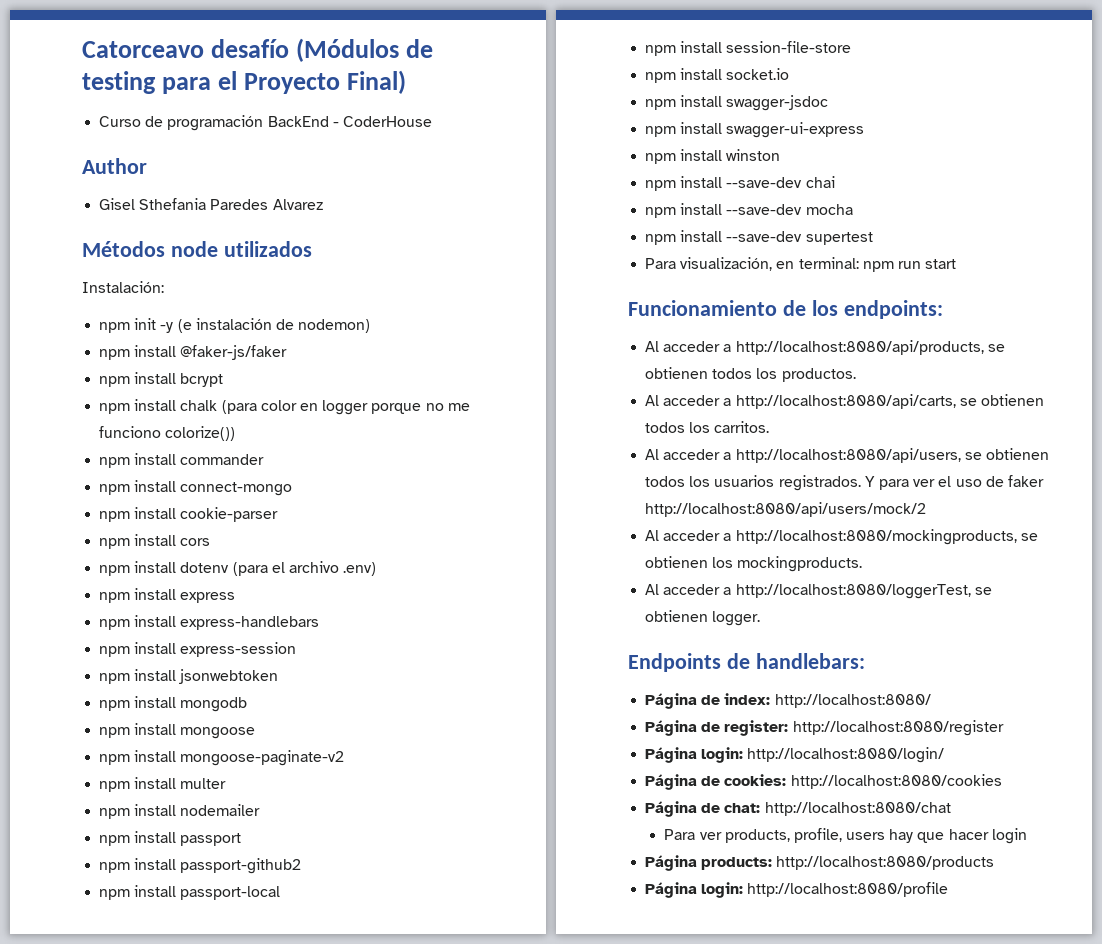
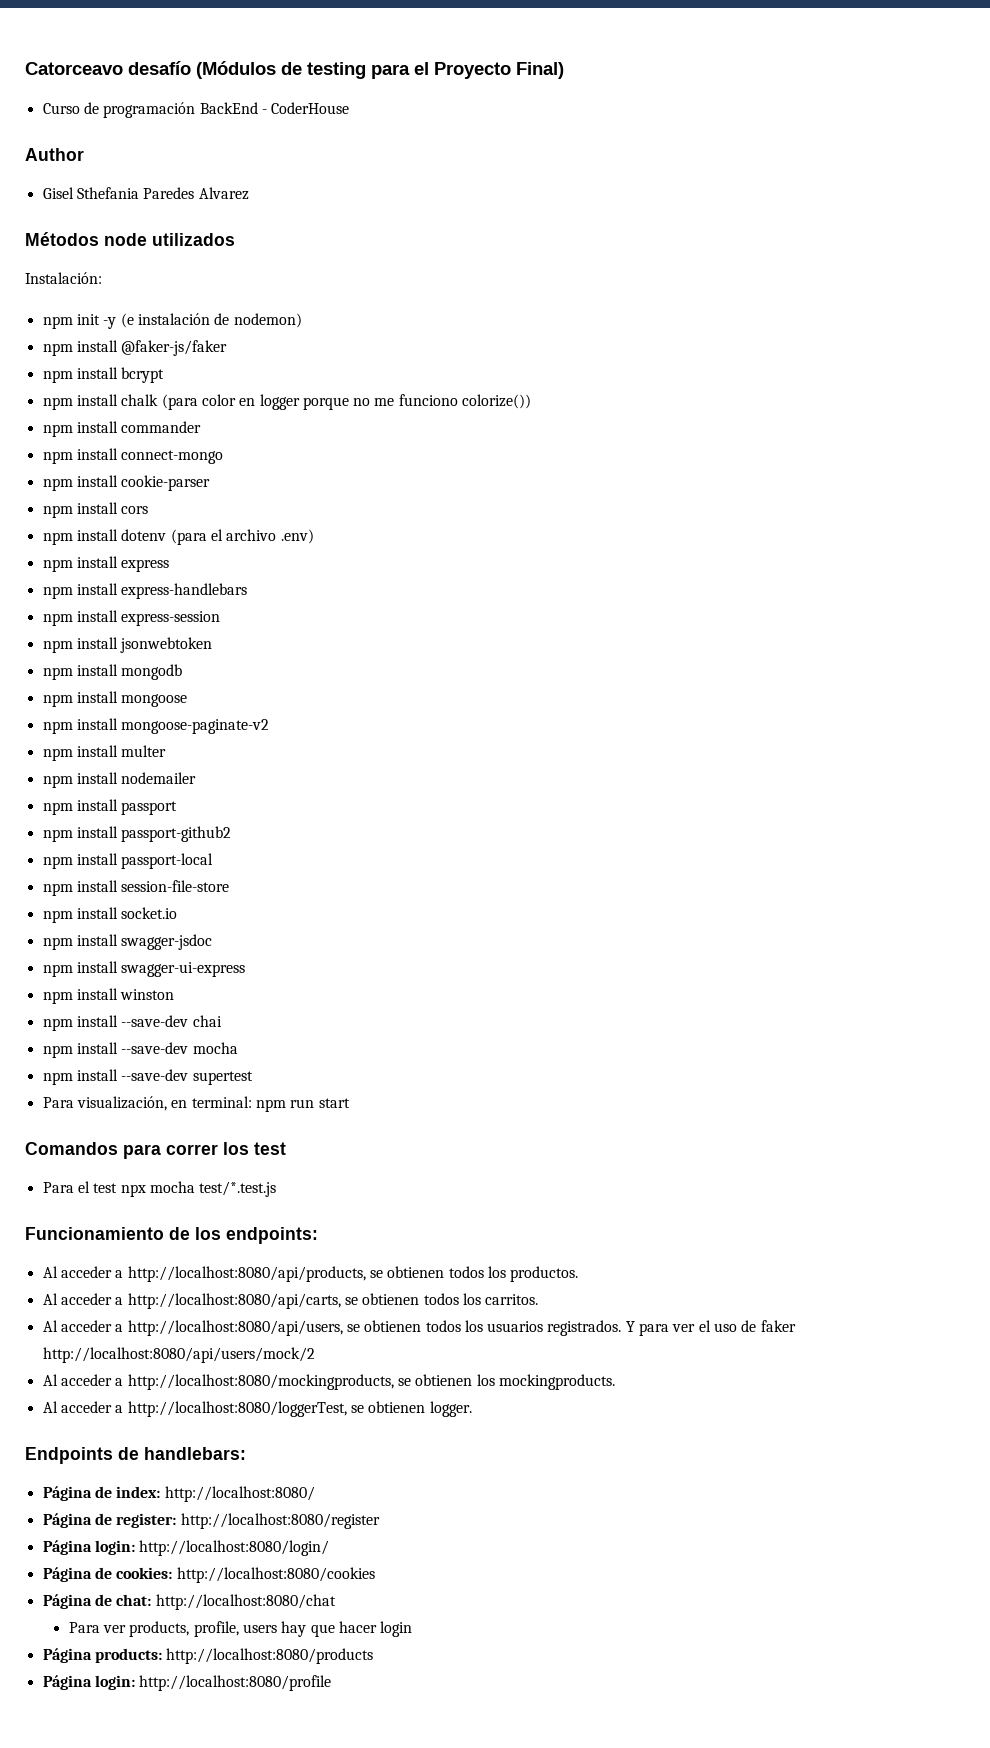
+ Comandos para correr los test
+ Para el test npx mocha test/*.test.js

